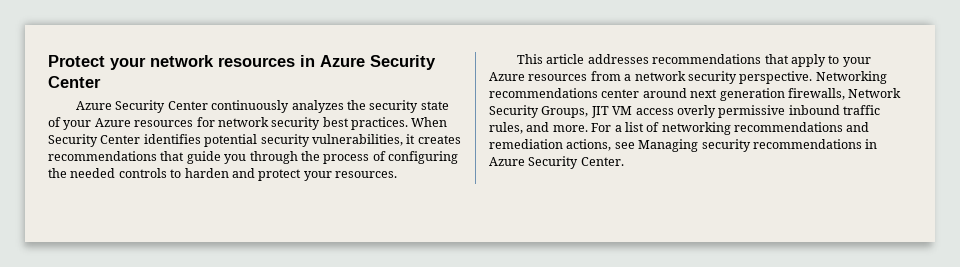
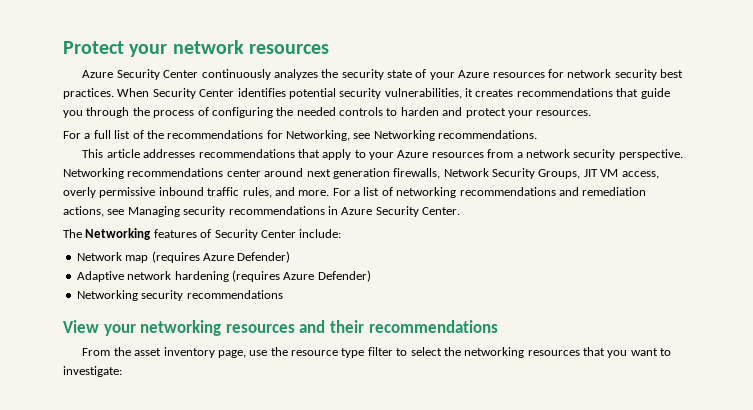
- Protect your network resources in Azure Security Center
+ Protect your network resources
+ For a full list of the recommendations for Networking, see Networking recommendations.
- Networking recommendations center around next generation firewalls, Network Security Groups, JIT VM access overly permissive inbound traffic rules, and more.
+ Networking recommendations center around next generation firewalls, Network Security Groups, JIT VM access, overly permissive inbound traffic rules, and more.
+ The Networking features of Security Center include:
+ Network map (requires Azure Defender)
+ Adaptive network hardening (requires Azure Defender)
+ Networking security recommendations
+ View your networking resources and their recommendations
+ From the asset inventory page, use the resource type filter to select the networking resources that you want to investigate:

